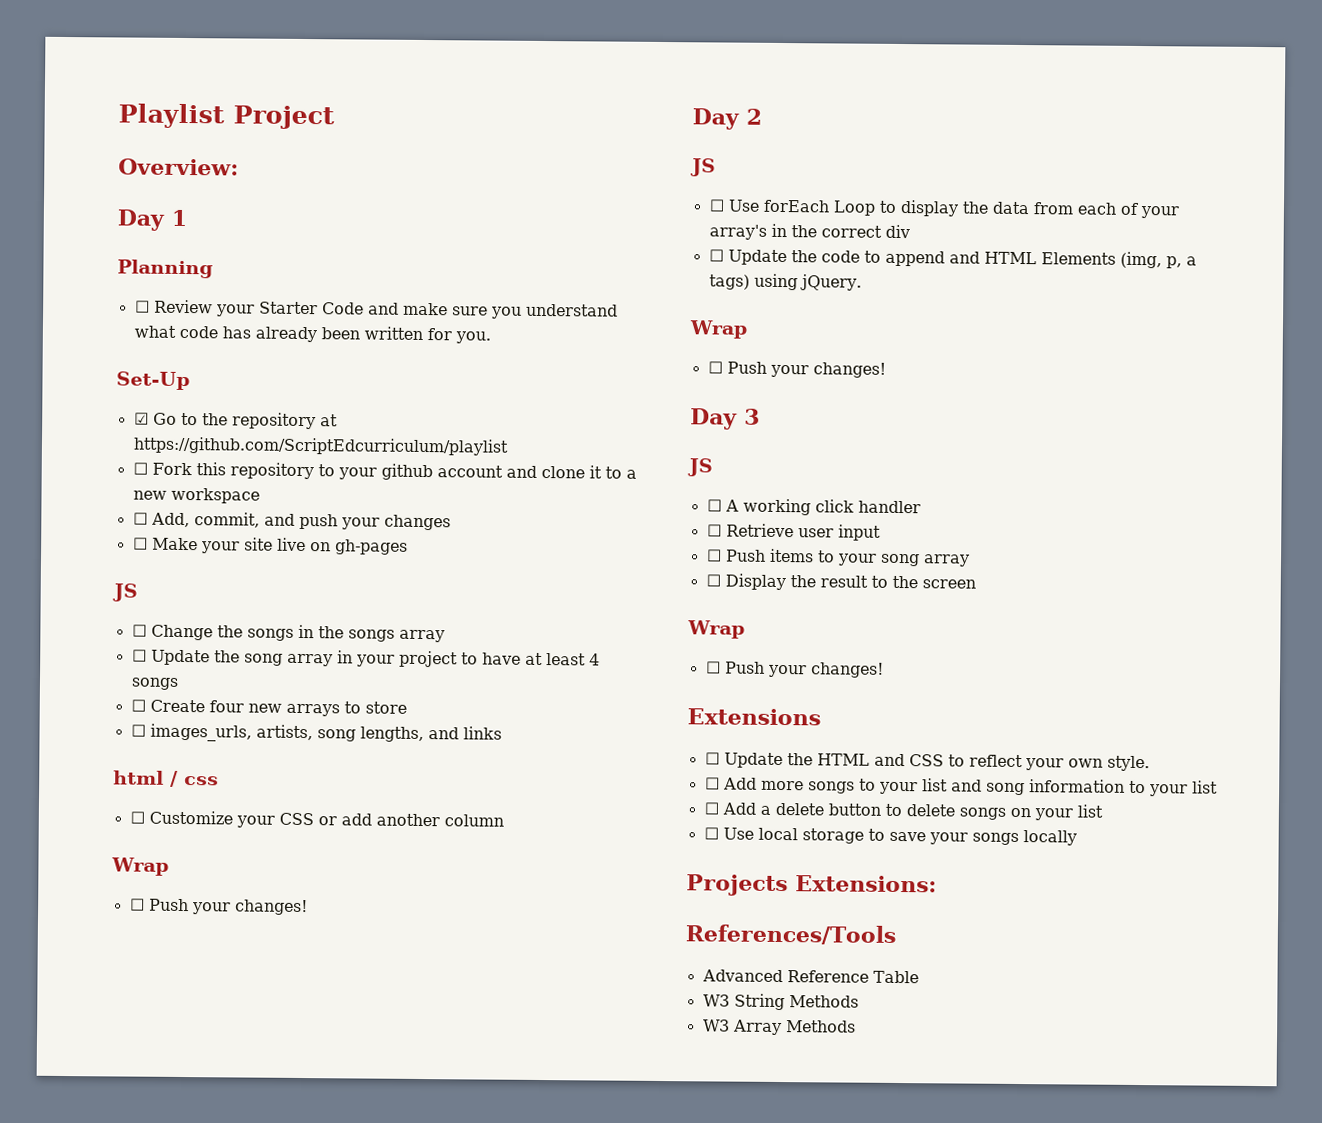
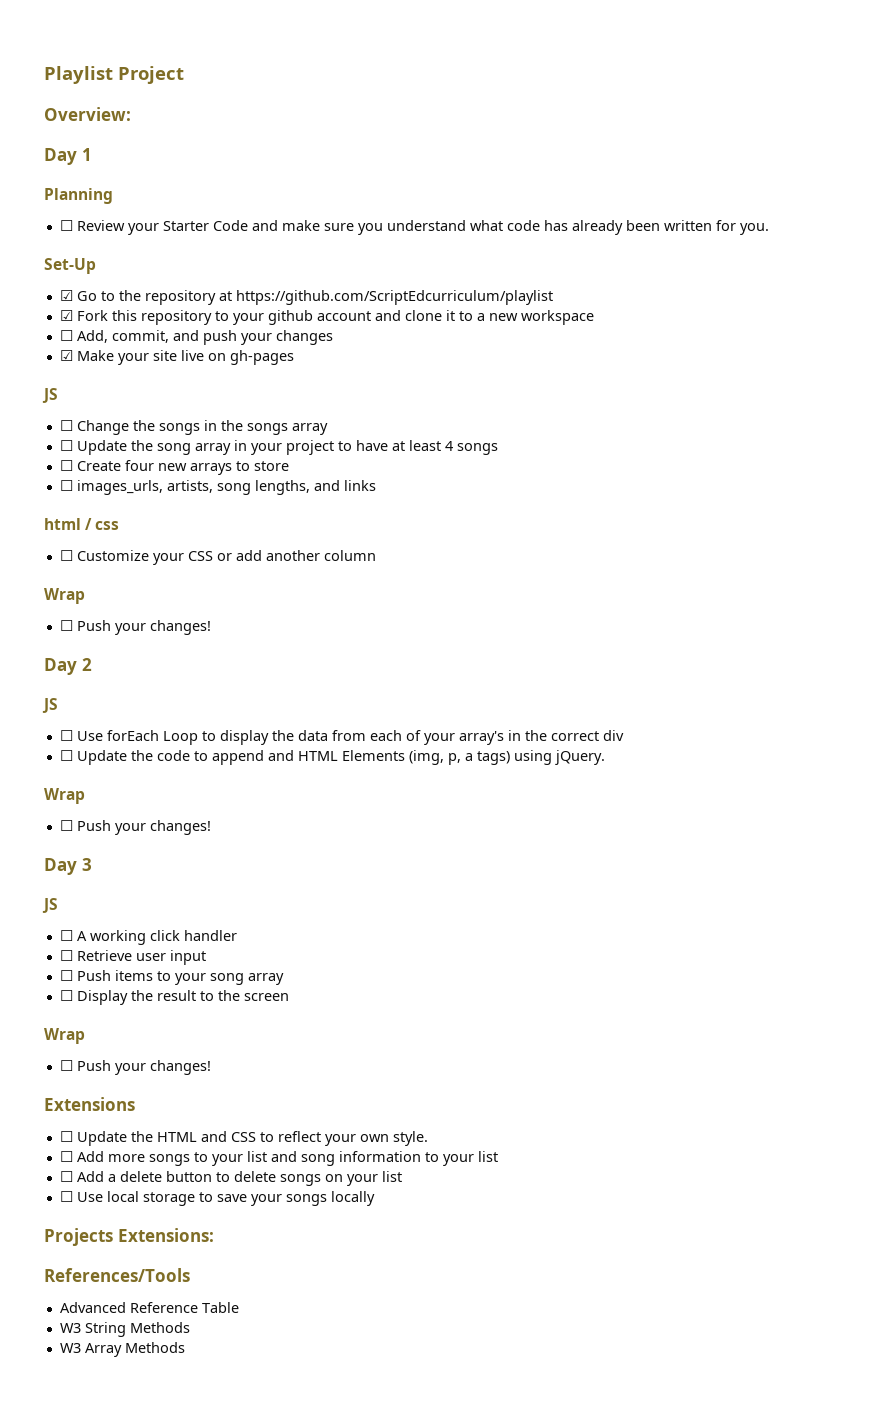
- ☐ Fork this repository to your github account and clone it to a new workspace
+ ☑ Fork this repository to your github account and clone it to a new workspace
- ☐ Make your site live on gh-pages
+ ☑ Make your site live on gh-pages

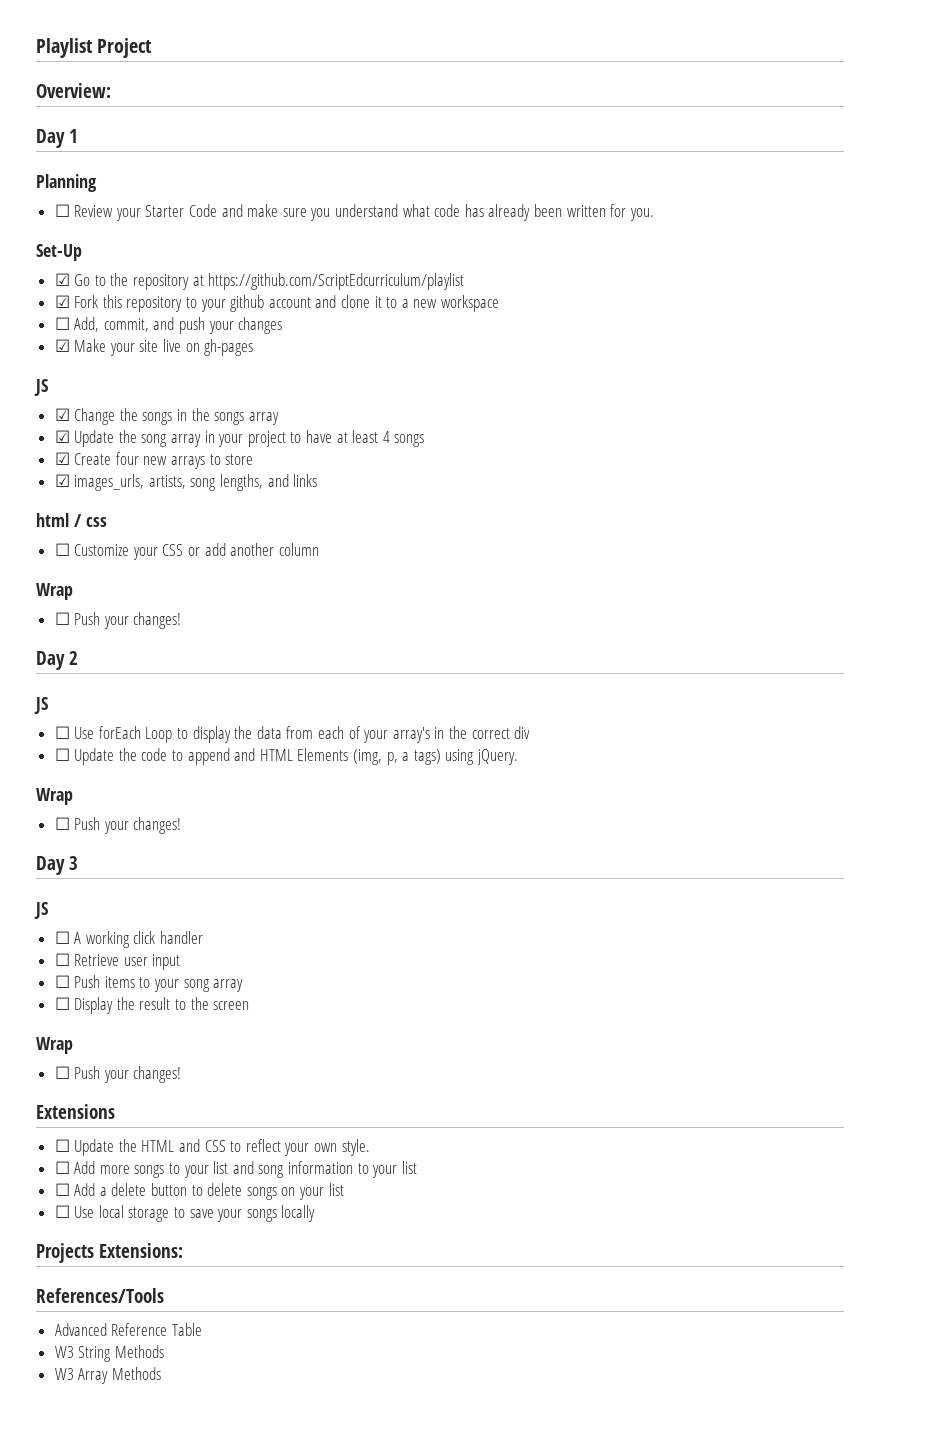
- ☐ Change the songs in the songs array
+ ☑ Change the songs in the songs array
- ☐ Update the song array in your project to have at least 4 songs
+ ☑ Update the song array in your project to have at least 4 songs
- ☐ Create four new arrays to store
+ ☑ Create four new arrays to store
- ☐ images_urls, artists, song lengths, and links
+ ☑ images_urls, artists, song lengths, and links

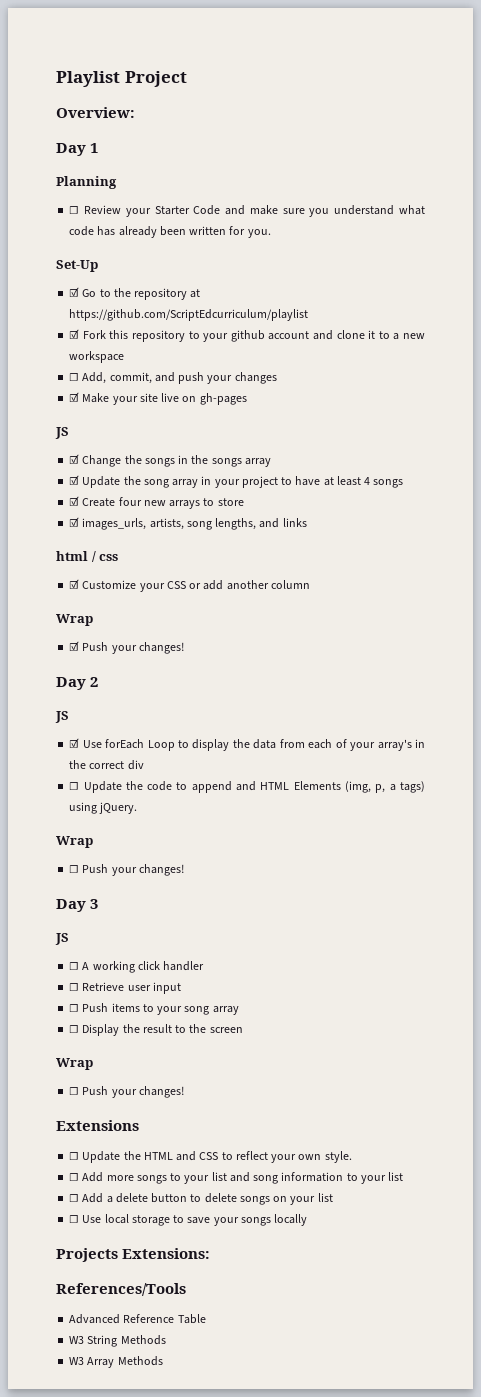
- ☐ Customize your CSS or add another column
+ ☑ Customize your CSS or add another column
  Wrap
- ☐ Push your changes!
+ ☑ Push your changes!
- ☐ Use forEach Loop to display the data from each of your array's in the correct div
+ ☑ Use forEach Loop to display the data from each of your array's in the correct div

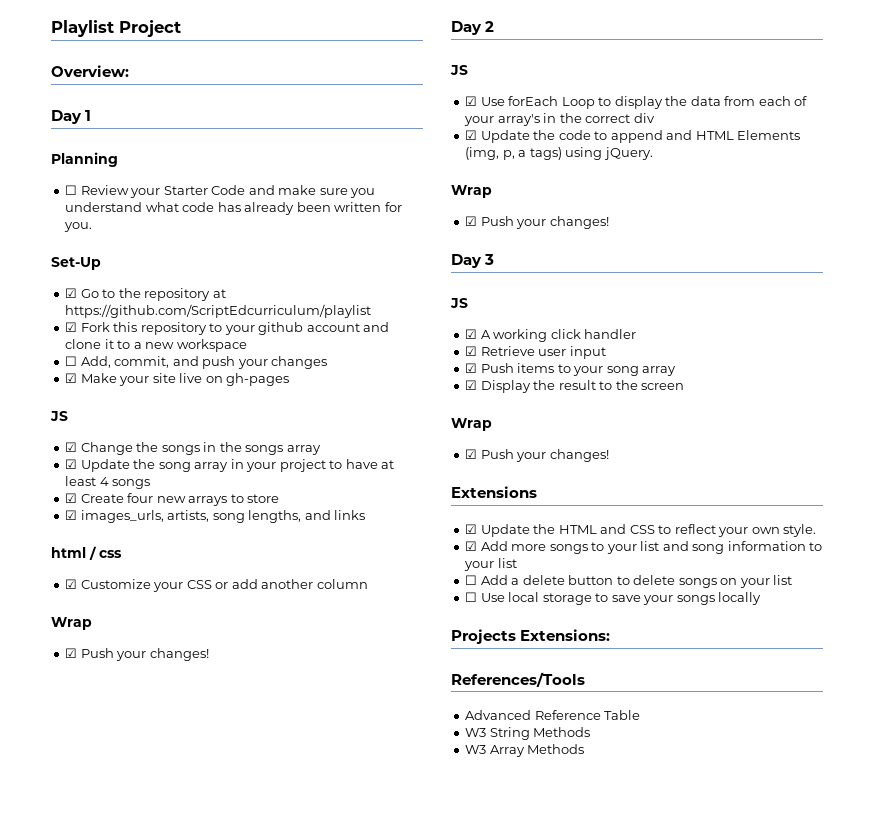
- ☐ Update the code to append and HTML Elements (img, p, a tags) using jQuery.
+ ☑ Update the code to append and HTML Elements (img, p, a tags) using jQuery.
  Wrap
- ☐ Push your changes!
+ ☑ Push your changes!
- ☐ A working click handler
+ ☑ A working click handler
- ☐ Retrieve user input
+ ☑ Retrieve user input
- ☐ Push items to your song array
+ ☑ Push items to your song array
- ☐ Display the result to the screen
+ ☑ Display the result to the screen
  Wrap
- ☐ Push your changes!
+ ☑ Push your changes!
- ☐ Update the HTML and CSS to reflect your own style.
+ ☑ Update the HTML and CSS to reflect your own style.
- ☐ Add more songs to your list and song information to your list
+ ☑ Add more songs to your list and song information to your list

